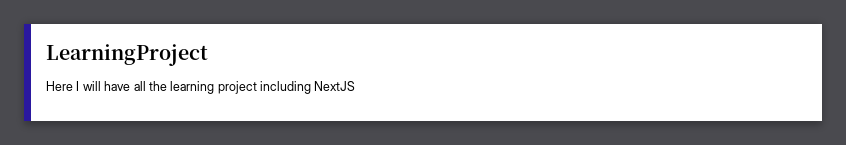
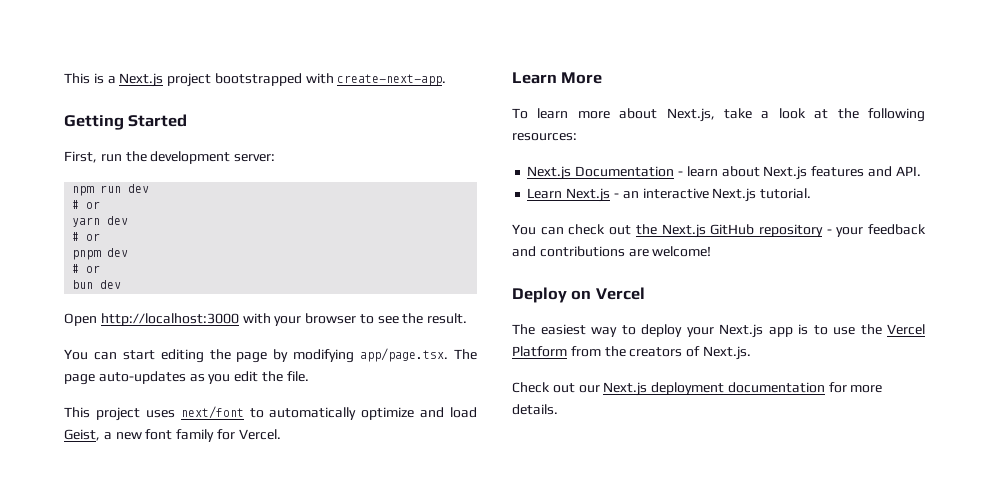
- LearningProject
- Here I will have all the learning project including NextJS
+ This is a Next.js project bootstrapped with create-next-app.
+ Getting Started
+ First, run the development server:
+ npm run dev
+ # or
+ yarn dev
+ # or
+ pnpm dev
+ # or
+ bun dev
+ Open http://localhost:3000 with your browser to see the result.
+ You can start editing the page by modifying app/page.tsx. The page auto-updates as you edit the file.
+ This project uses next/font to automatically optimize and load Geist, a new font family for Vercel.
+ Learn More
+ To learn more about Next.js, take a look at the following resources:
+ Next.js Documentation - learn about Next.js features and API.
+ Learn Next.js - an interactive Next.js tutorial.
+ You can check out the Next.js GitHub repository - your feedback and contributions are welcome!
+ Deploy on Vercel
+ The easiest way to deploy your Next.js app is to use the Vercel Platform from the creators of Next.js.
+ Check out our Next.js deployment documentation for more details.

